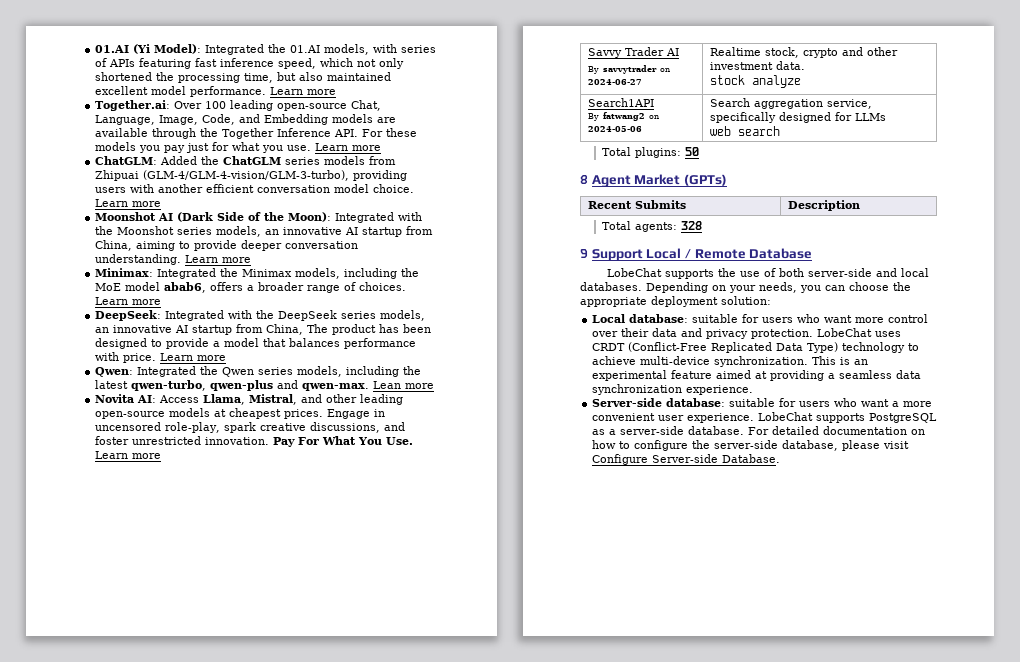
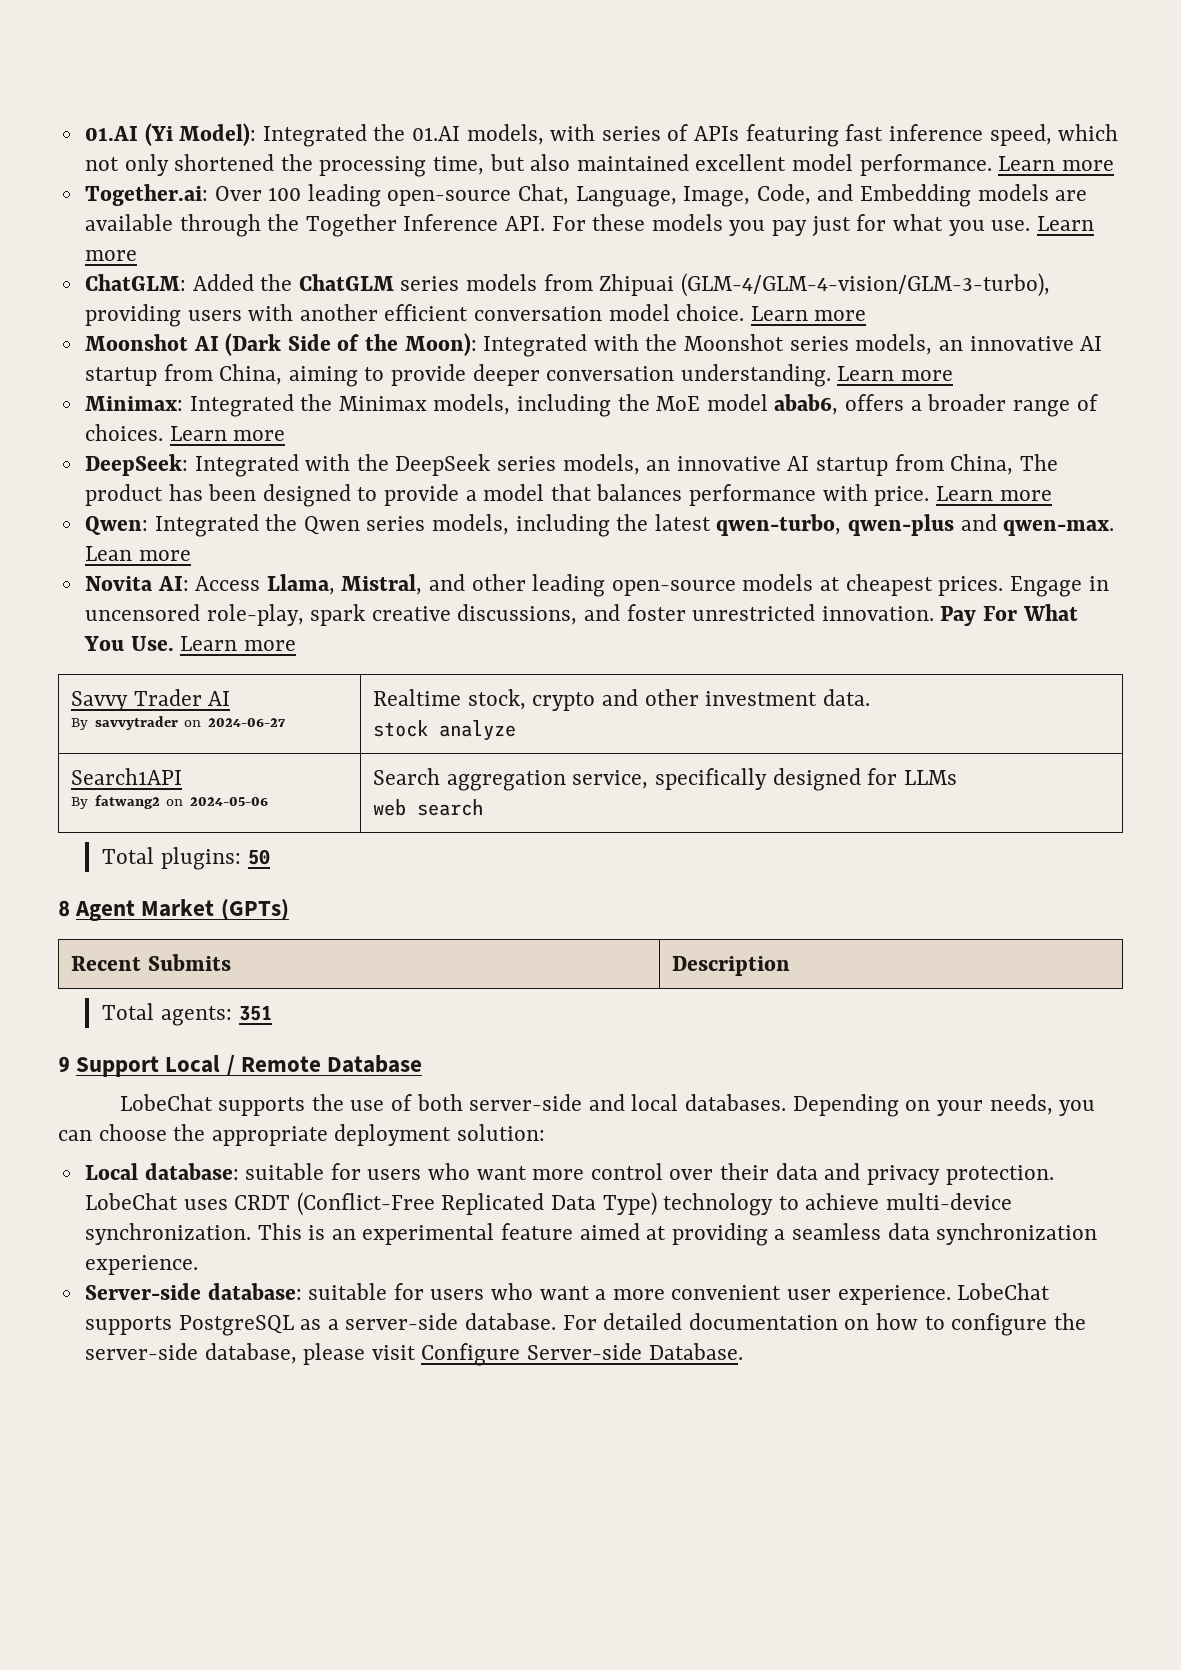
- Total agents: 328
+ Total agents: 351

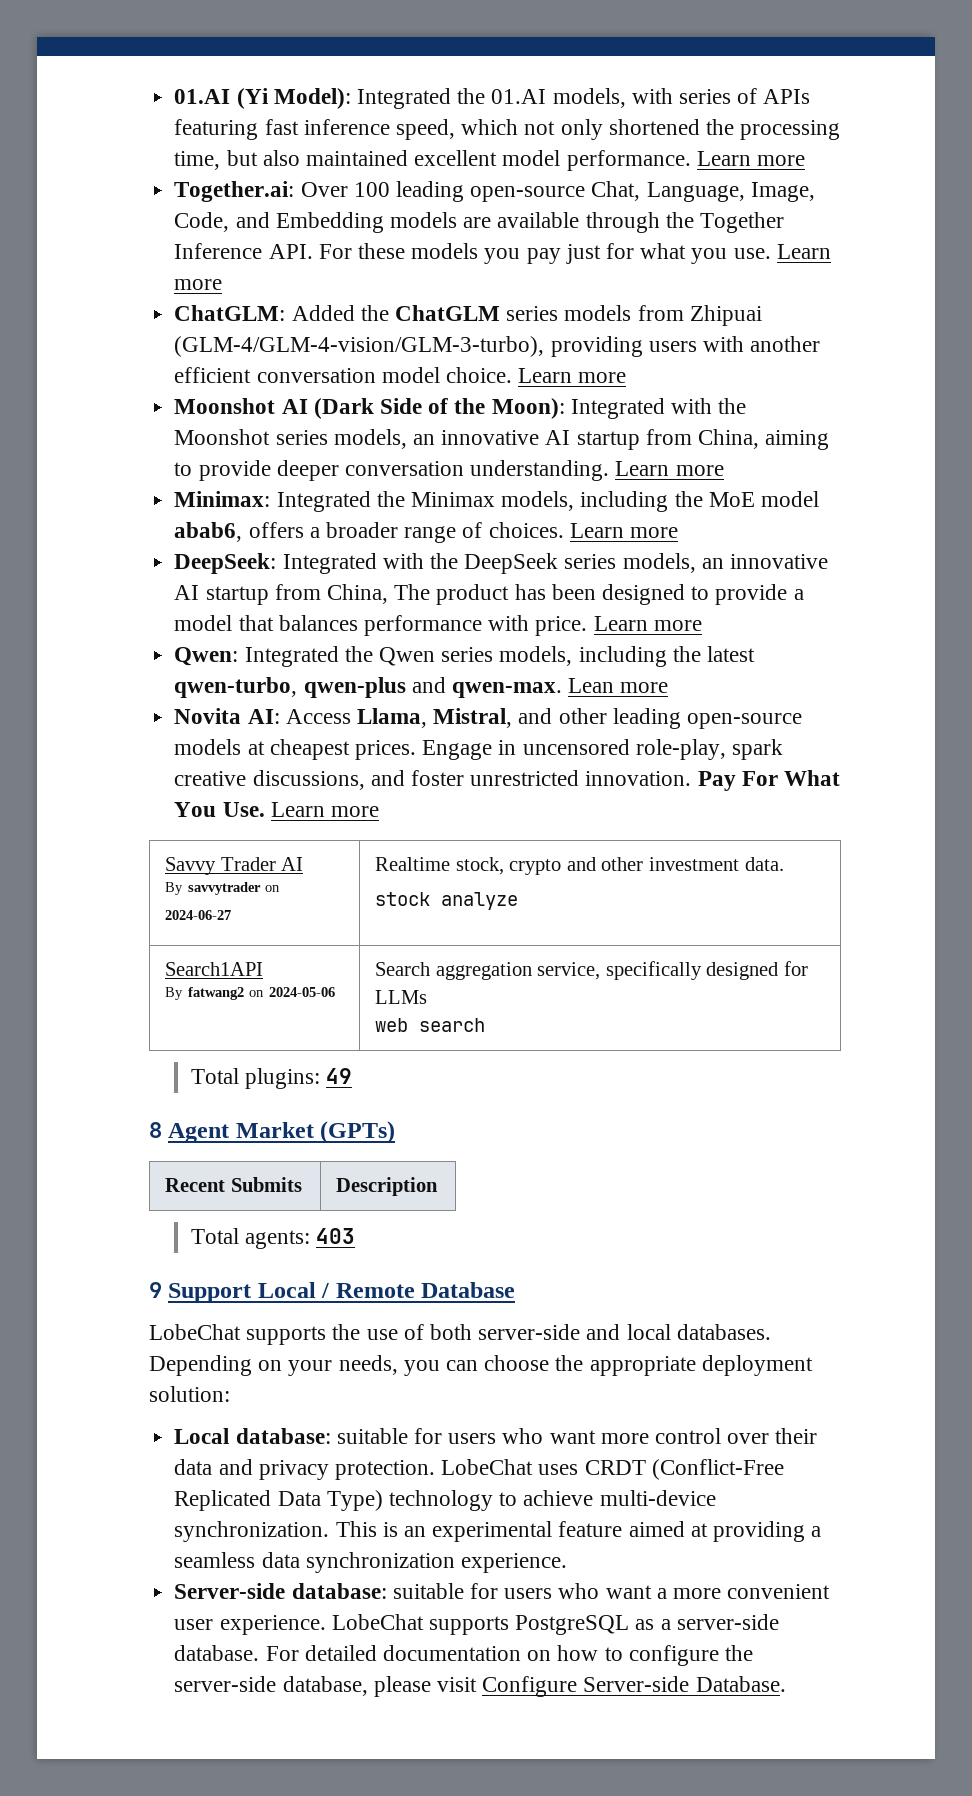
- Total plugins: 50
+ Total plugins: 49
- Total agents: 351
+ Total agents: 403

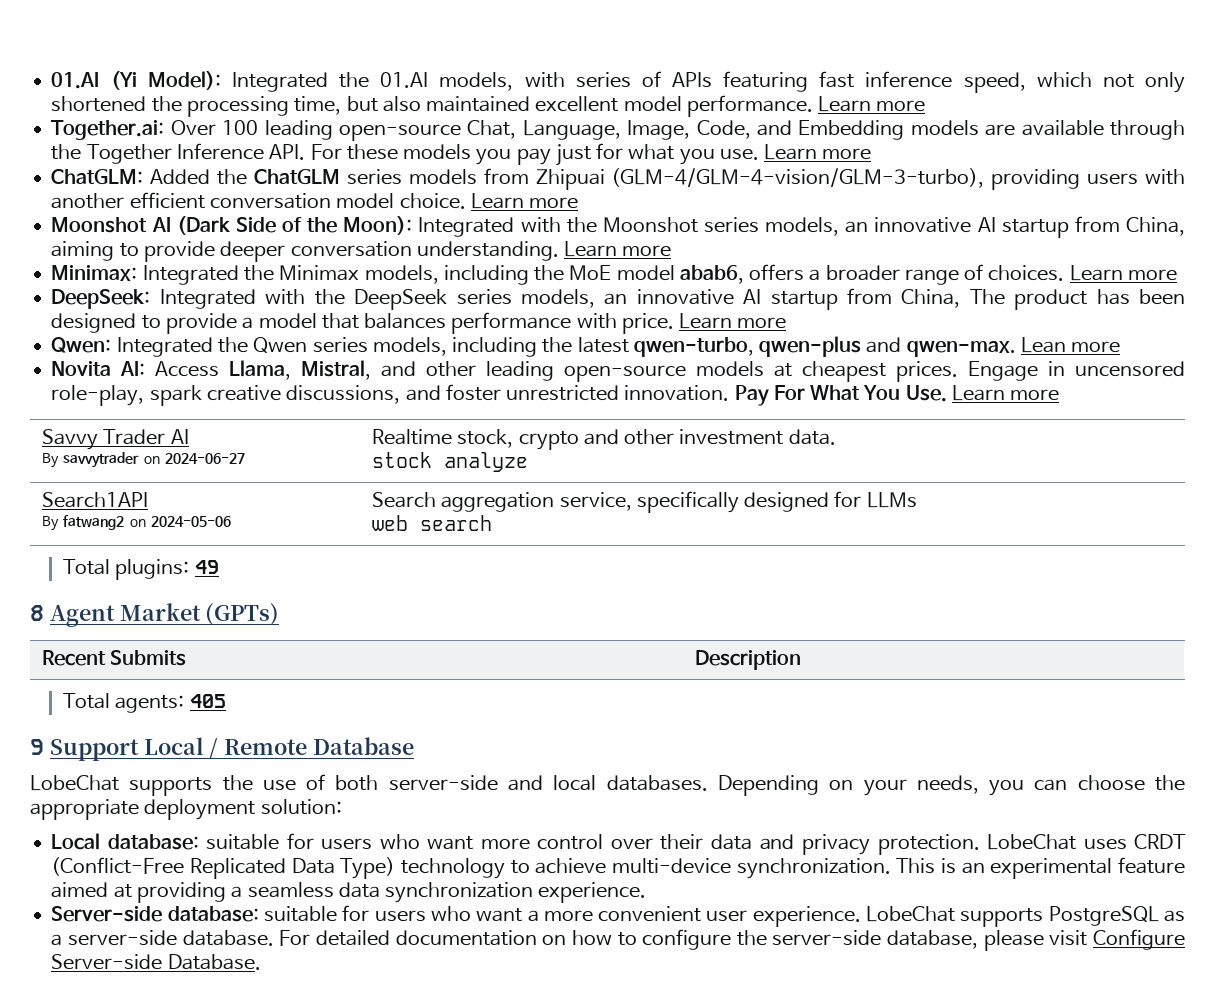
- Total agents: 403
+ Total agents: 405

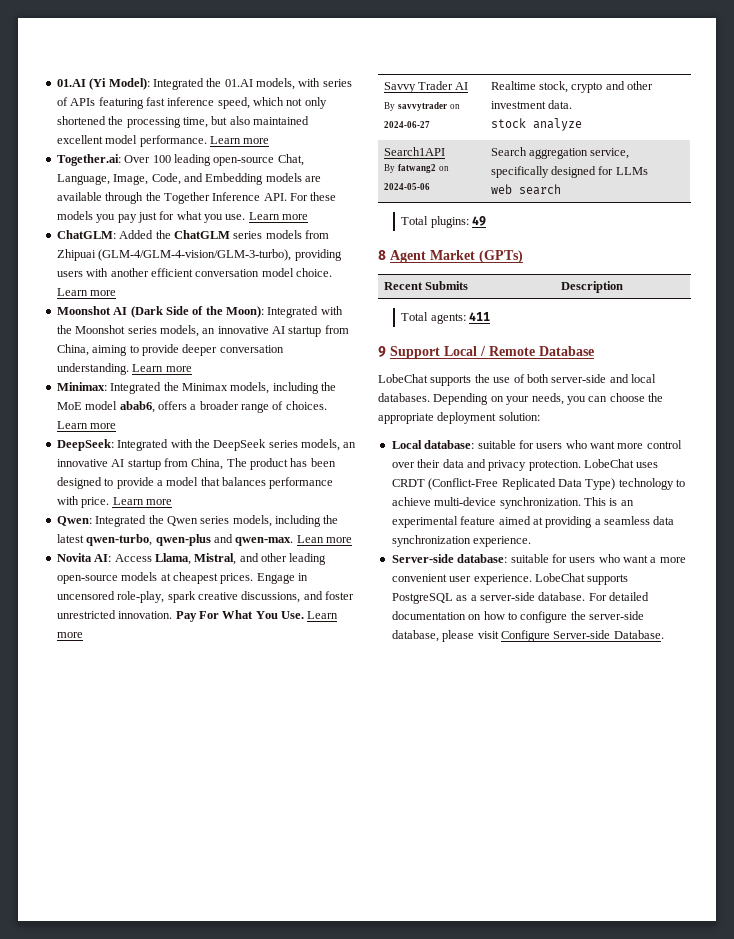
- Total agents: 405
+ Total agents: 411

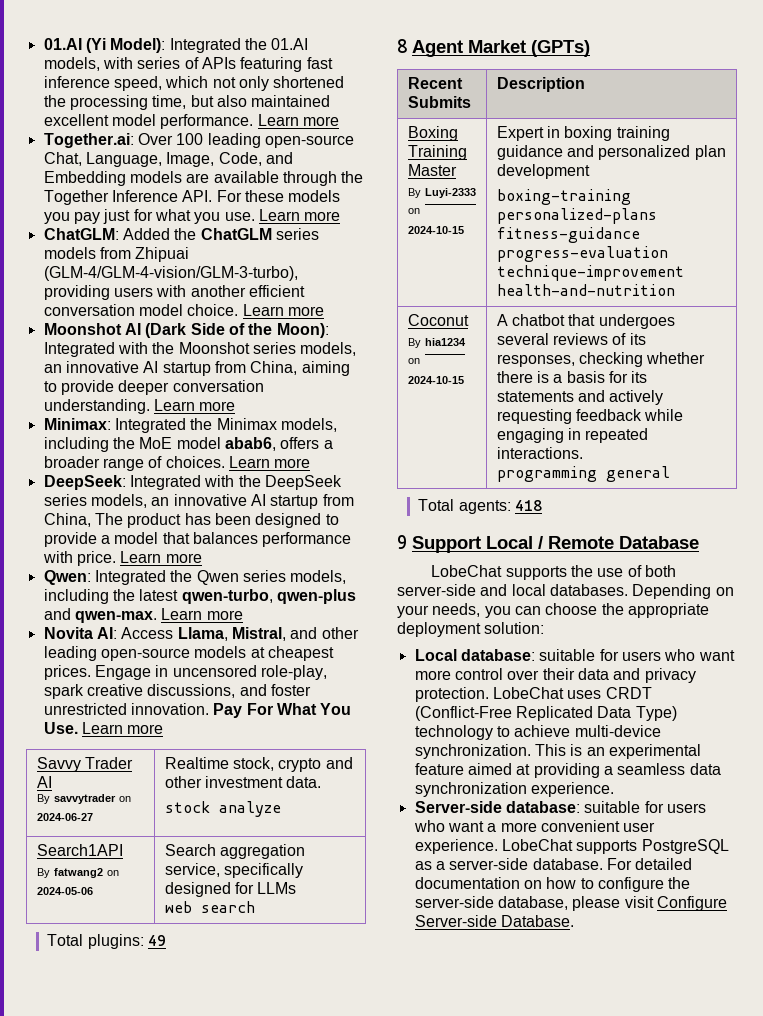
- Qwen: Integrated the Qwen series models, including the latest qwen-turbo, qwen-plus and qwen-max. Lean more
+ Qwen: Integrated the Qwen series models, including the latest qwen-turbo, qwen-plus and qwen-max. Learn more
+ Boxing Training Master
+ By Luyi-2333 on 2024-10-15 | Expert in boxing training guidance and personalized plan development
+ boxing-training personalized-plans fitness-guidance progress-evaluation technique-improvement health-and-nutrition
+ Coconut
+ By hia1234 on 2024-10-15 | A chatbot that undergoes several reviews of its responses, checking whether there is a basis for its statements and actively requesting feedback while engaging in repeated interactions.
+ programming general
- Total agents: 411
+ Total agents: 418

